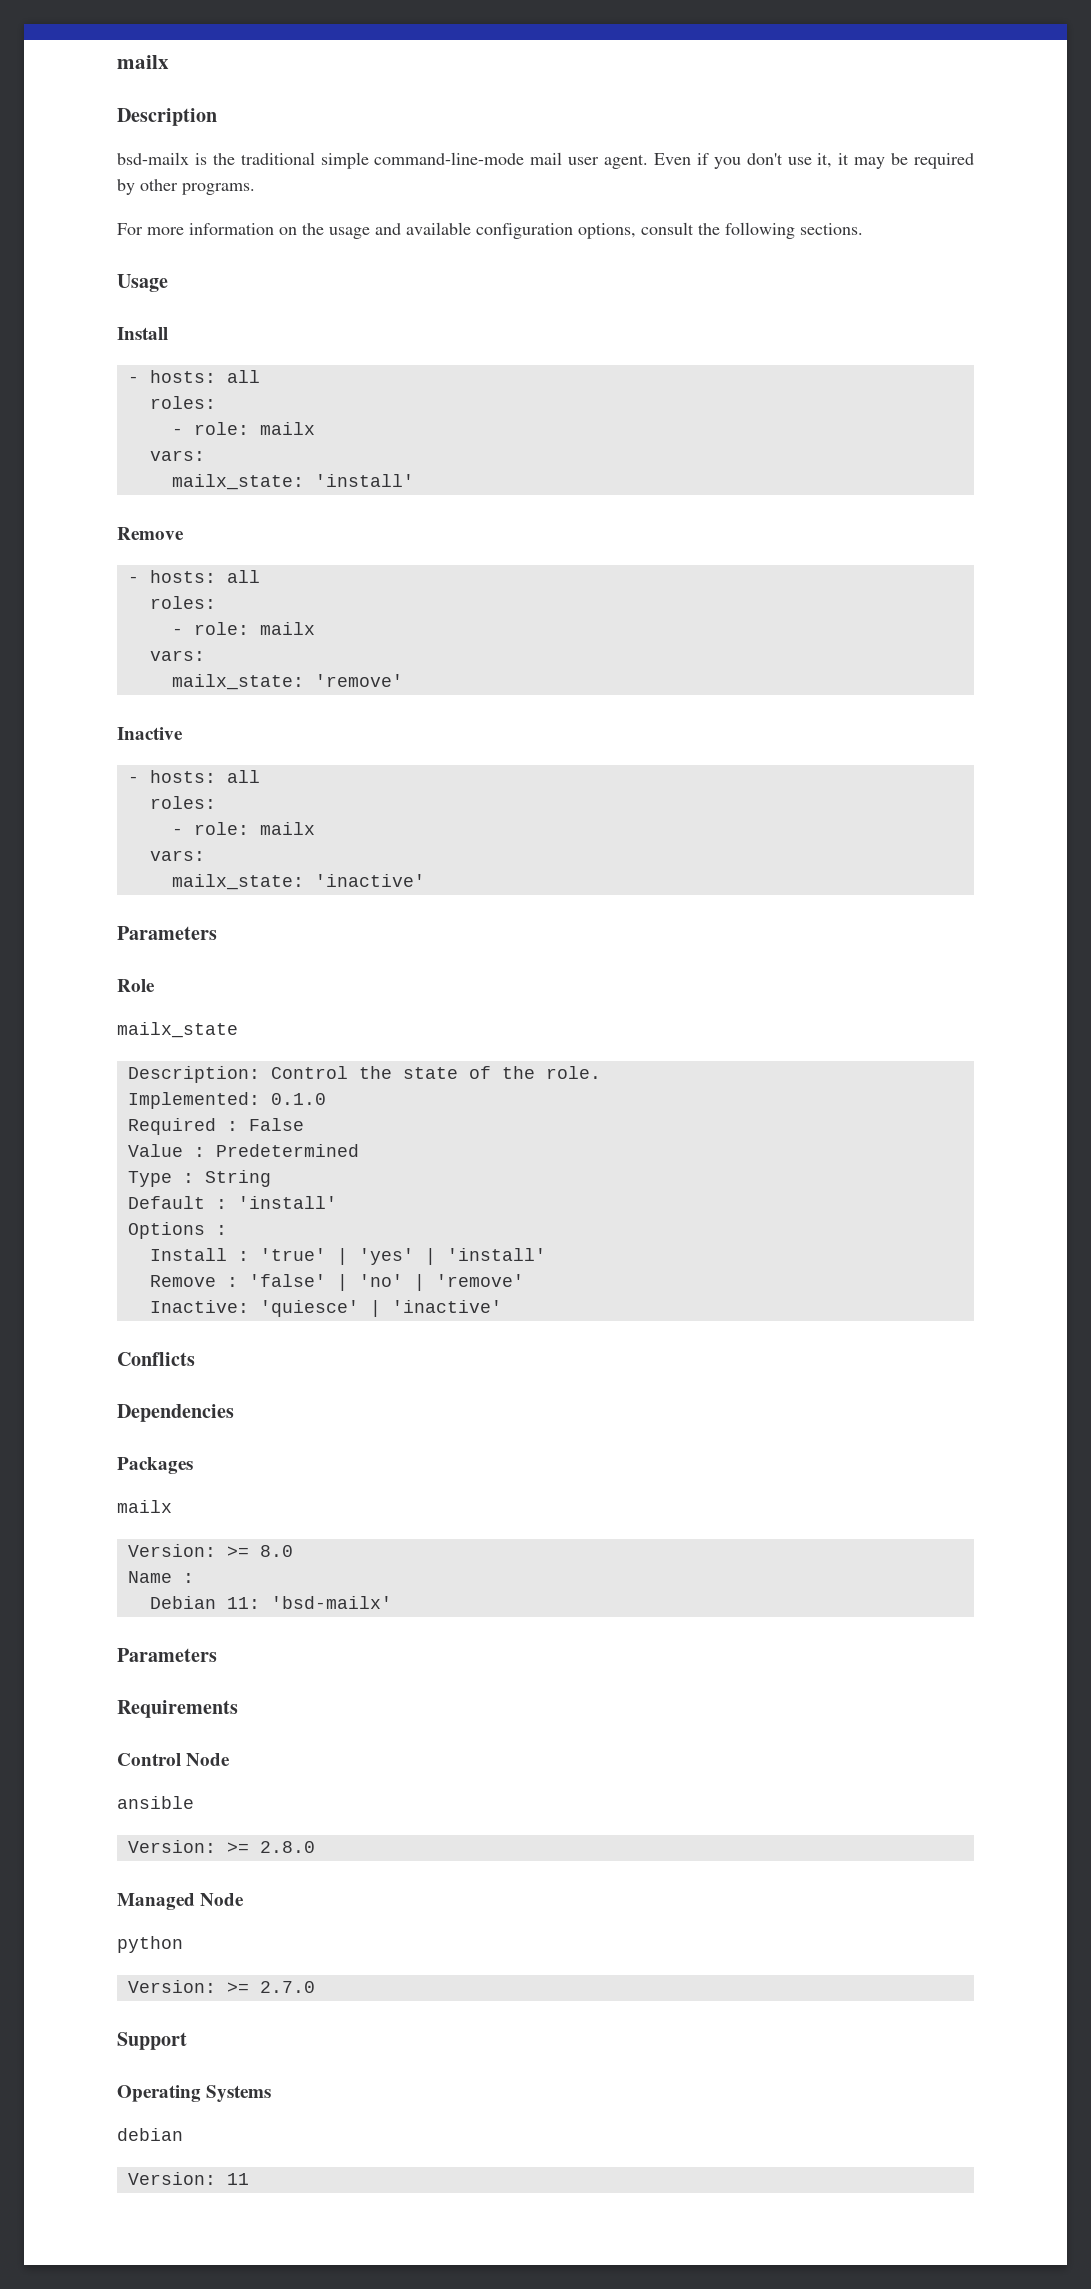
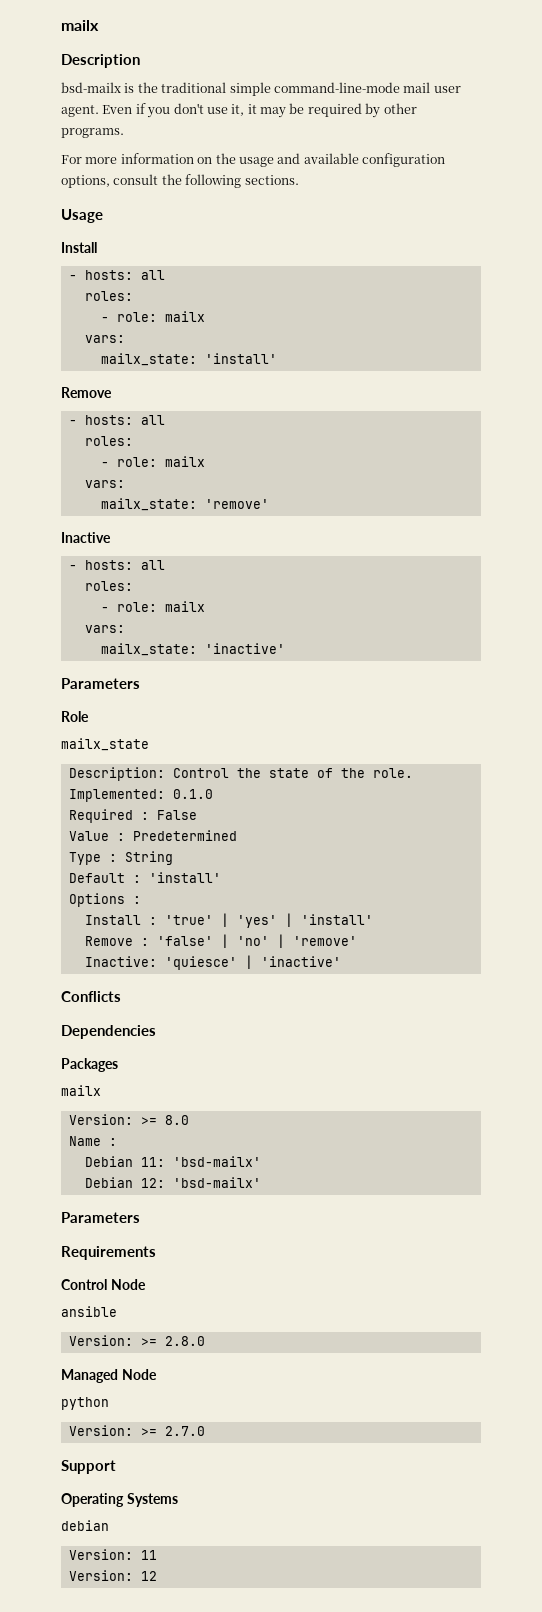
+ Debian 12: 'bsd-mailx'
+ Version: 12

